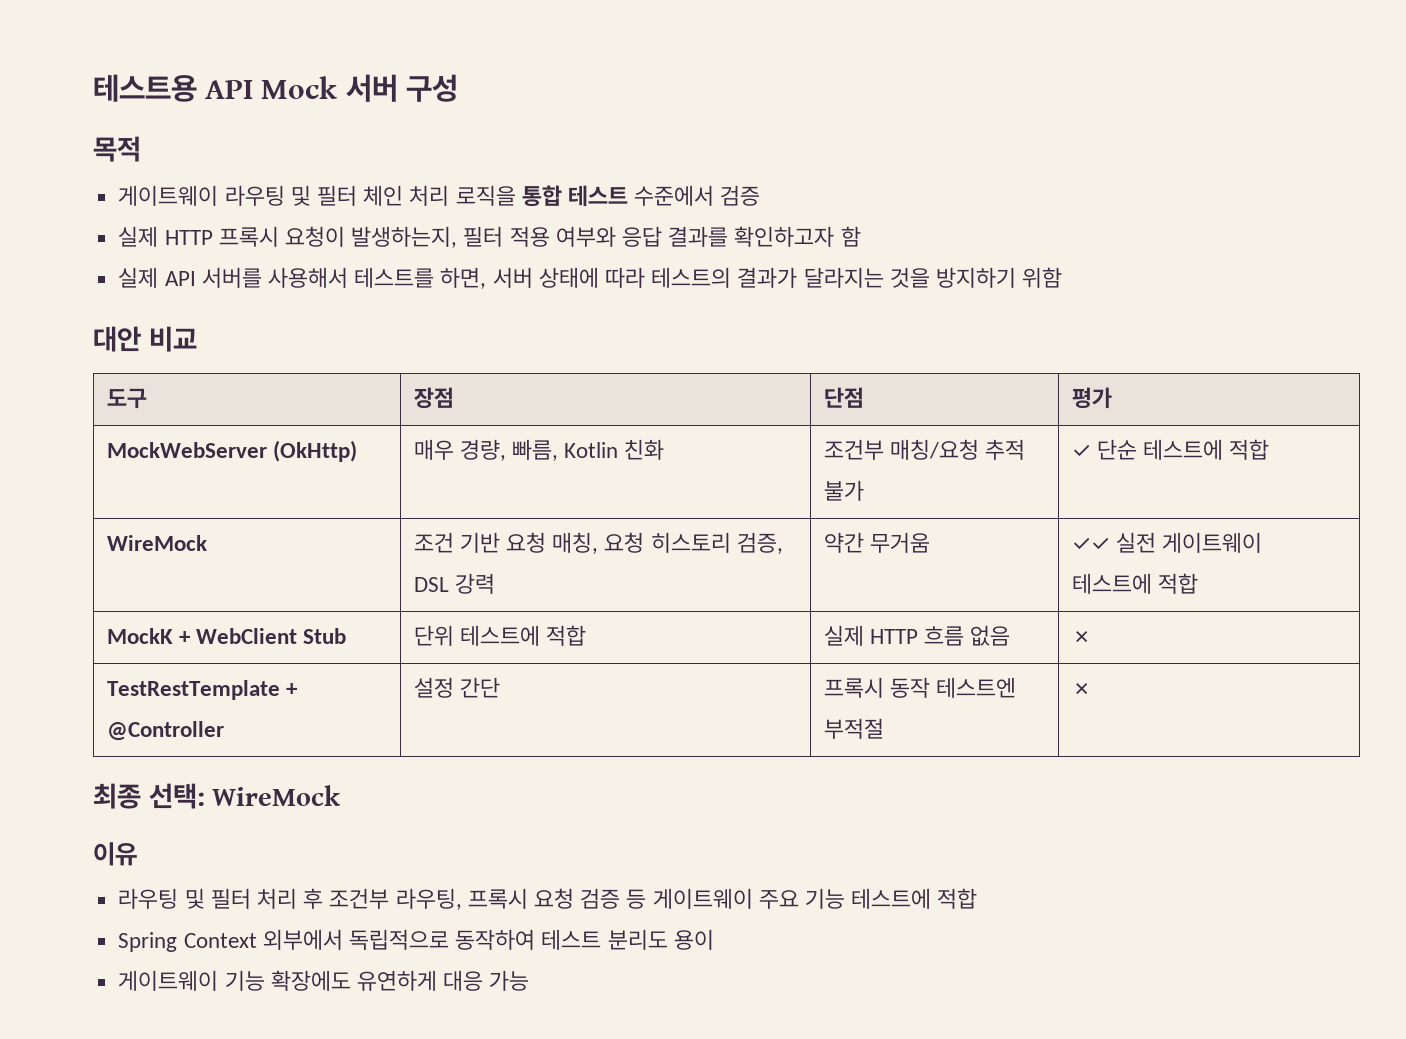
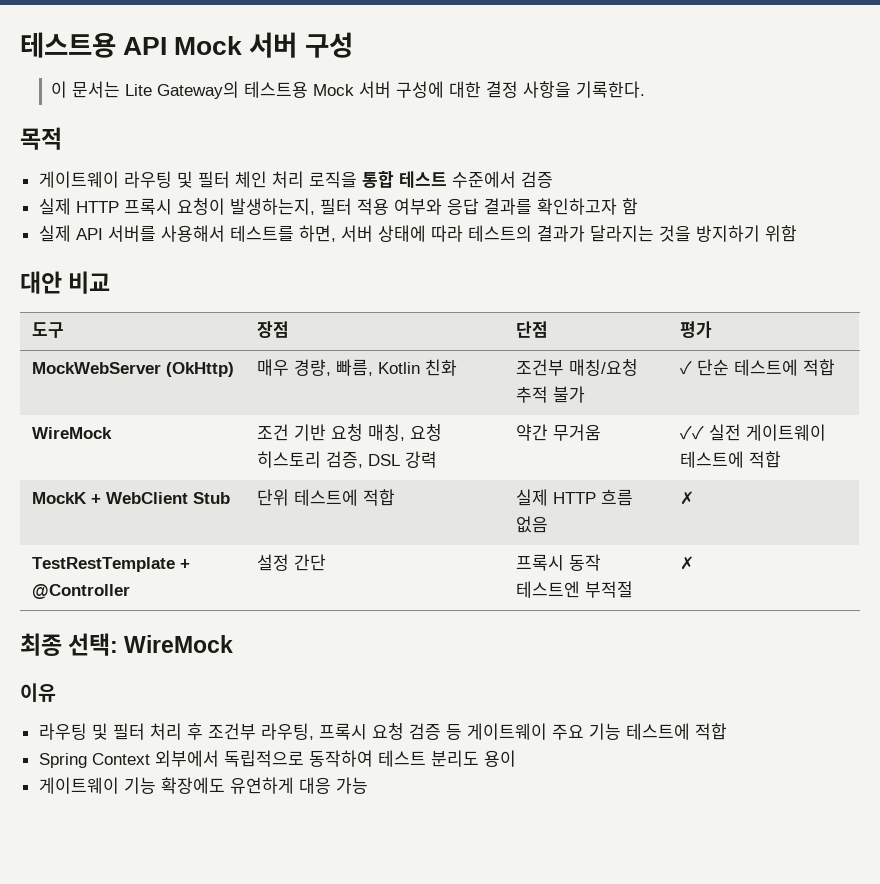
+ 이 문서는 Lite Gateway의 테스트용 Mock 서버 구성에 대한 결정 사항을 기록한다.

